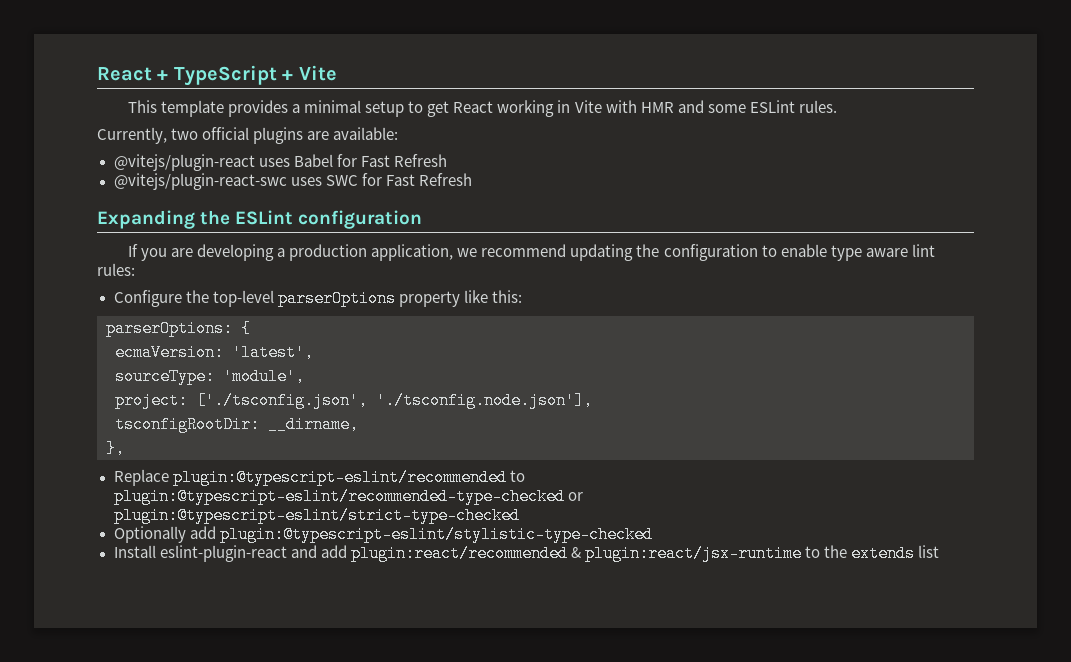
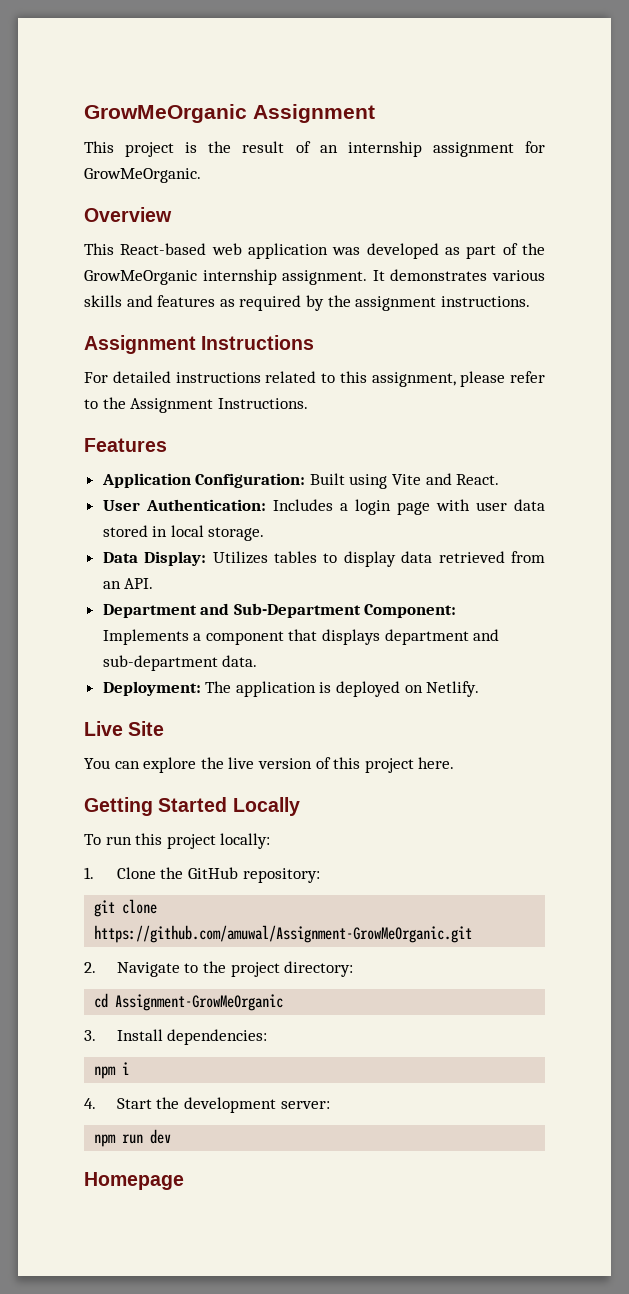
- React + TypeScript + Vite
- This template provides a minimal setup to get React working in Vite with HMR and some ESLint rules.
- Currently, two official plugins are available:
- @vitejs/plugin-react uses Babel for Fast Refresh
- @vitejs/plugin-react-swc uses SWC for Fast Refresh
- Expanding the ESLint configuration
- If you are developing a production application, we recommend updating the configuration to enable type aware lint rules:
- Configure the top-level parserOptions property like this:
- parserOptions: {
- ecmaVersion: 'latest',
- sourceType: 'module',
- project: ['./tsconfig.json', './tsconfig.node.json'],
- tsconfigRootDir: __dirname,
- },
- Replace plugin:@typescript-eslint/recommended to plugin:@typescript-eslint/recommended-type-checked or plugin:@typescript-eslint/strict-type-checked
- Optionally add plugin:@typescript-eslint/stylistic-type-checked
- Install eslint-plugin-react and add plugin:react/recommended & plugin:react/jsx-runtime to the extends list
+ GrowMeOrganic Assignment
+ This project is the result of an internship assignment for GrowMeOrganic.
+ Overview
+ This React-based web application was developed as part of the GrowMeOrganic internship assignment. It demonstrates various skills and features as required by the assignment instructions.
+ Assignment Instructions
+ For detailed instructions related to this assignment, please refer to the Assignment Instructions.
+ Features
+ Application Configuration: Built using Vite and React.
+ User Authentication: Includes a login page with user data stored in local storage.
+ Data Display: Utilizes tables to display data retrieved from an API.
+ Department and Sub-Department Component: Implements a component that displays department and sub-department data.
+ Deployment: The application is deployed on Netlify.
+ Live Site
+ You can explore the live version of this project here.
+ Getting Started Locally
+ To run this project locally:
+ 1. Clone the GitHub repository:
+ git clone https://github.com/amuwal/Assignment-GrowMeOrganic.git
+ 2. Navigate to the project directory:
+ cd Assignment-GrowMeOrganic
+ 3. Install dependencies:
+ npm i
+ 4. Start the development server:
+ npm run dev
+ Homepage

